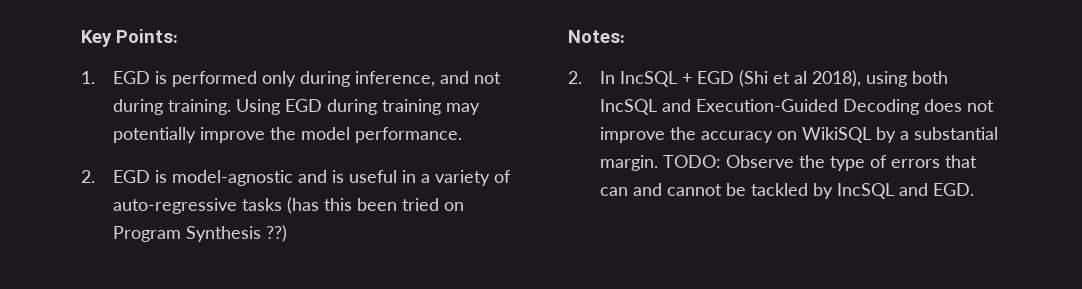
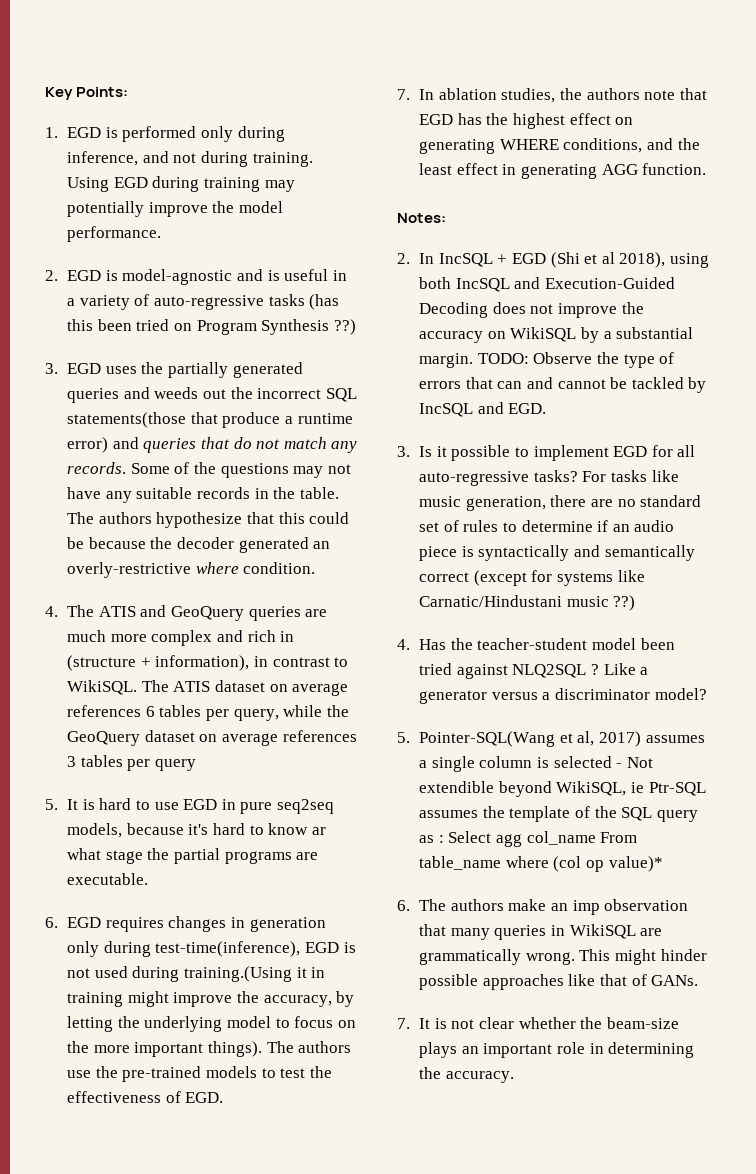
+ 3. EGD uses the partially generated queries and weeds out the incorrect SQL statements(those that produce a runtime error) and queries that do not match any records. Some of the questions may not have any suitable records in the table. The authors hypothesize that this could be because the decoder generated an overly-restrictive where condition.
+ 4. The ATIS and GeoQuery queries are much more complex and rich in (structure + information), in contrast to WikiSQL. The ATIS dataset on average references 6 tables per query, while the GeoQuery dataset on average references 3 tables per query
+ 5. It is hard to use EGD in pure seq2seq models, because it's hard to know ar what stage the partial programs are executable.
+ 6. EGD requires changes in generation only during test-time(inference), EGD is not used during training.(Using it in training might improve the accuracy, by letting the underlying model to focus on the more important things). The authors use the pre-trained models to test the effectiveness of EGD.
+ 7. In ablation studies, the authors note that EGD has the highest effect on generating WHERE conditions, and the least effect in generating AGG function.
+ 3. Is it possible to implement EGD for all auto-regressive tasks? For tasks like music generation, there are no standard set of rules to determine if an audio piece is syntactically and semantically correct (except for systems like Carnatic/Hindustani music ??)
+ 4. Has the teacher-student model been tried against NLQ2SQL ? Like a generator versus a discriminator model?
+ 5. Pointer-SQL(Wang et al, 2017) assumes a single column is selected - Not extendible beyond WikiSQL, ie Ptr-SQL assumes the template of the SQL query as : Select agg col_name From table_name where (col op value)*
+ 6. The authors make an imp observation that many queries in WikiSQL are grammatically wrong. This might hinder possible approaches like that of GANs.
+ 7. It is not clear whether the beam-size plays an important role in determining the accuracy.

